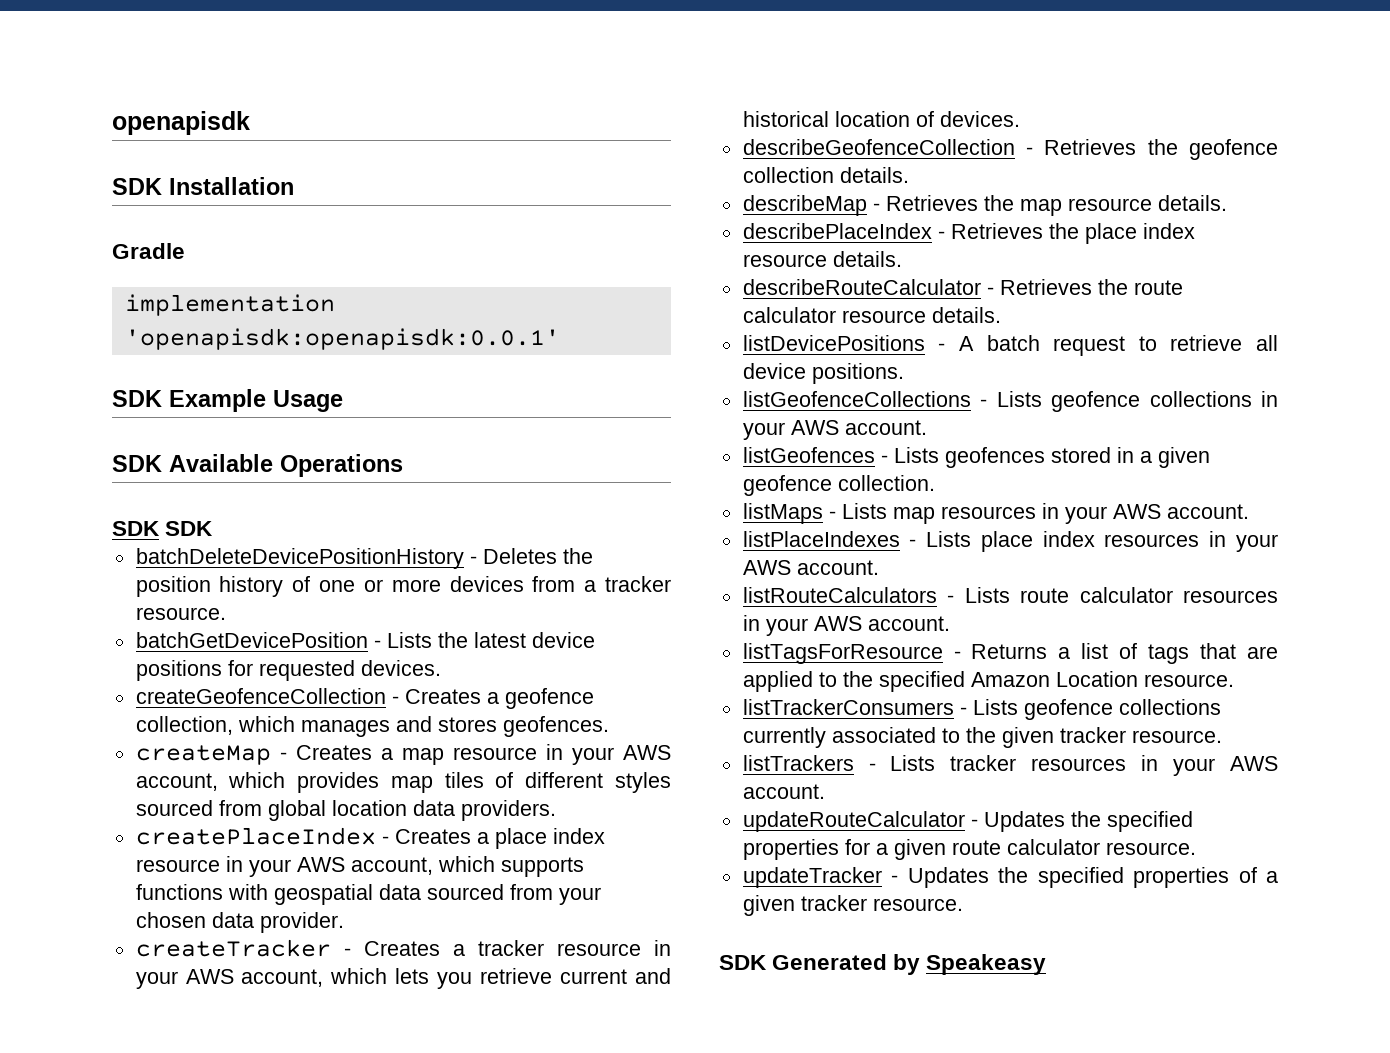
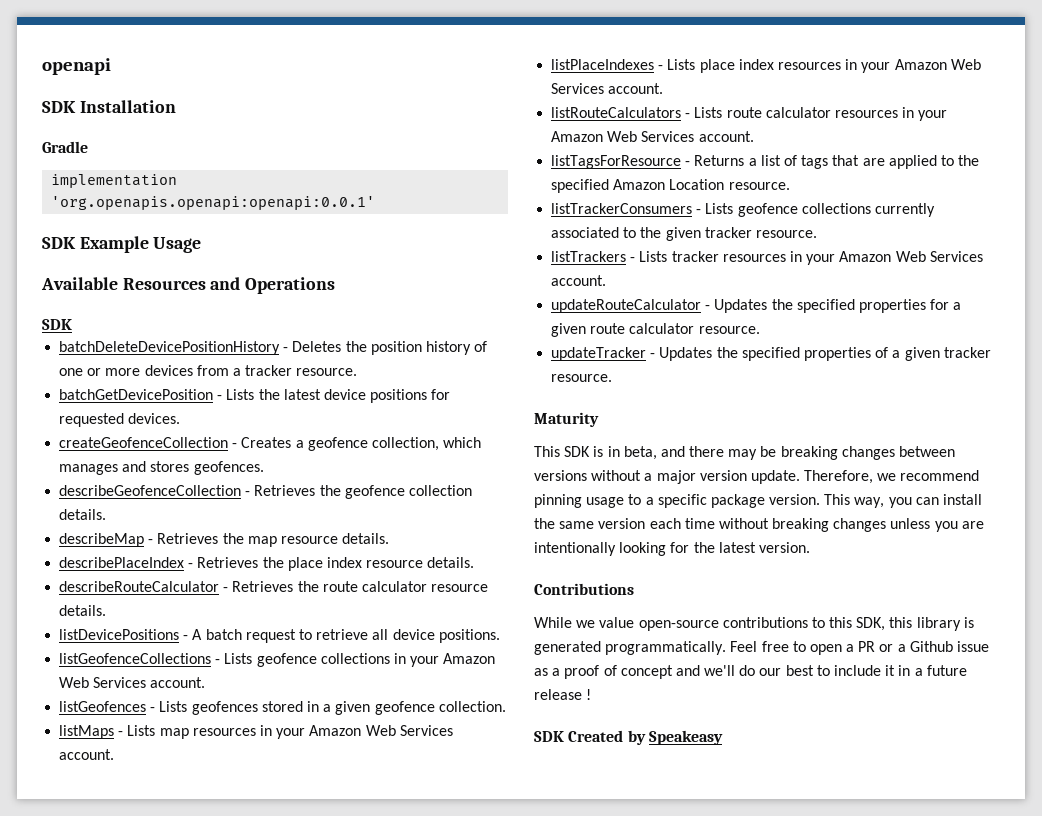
- openapisdk
+ openapi
- implementation 'openapisdk:openapisdk:0.0.1'
+ implementation 'org.openapis.openapi:openapi:0.0.1'
- SDK Available Operations
- SDK SDK
+ Available Resources and Operations
+ SDK
- createMap - Creates a map resource in your AWS account, which provides map tiles of different styles sourced from global location data providers.
- createPlaceIndex - Creates a place index resource in your AWS account, which supports functions with geospatial data sourced from your chosen data provider.
- createTracker - Creates a tracker resource in your AWS account, which lets you retrieve current and historical location of devices.
- listGeofenceCollections - Lists geofence collections in your AWS account.
+ listGeofenceCollections - Lists geofence collections in your Amazon Web Services account.
- listMaps - Lists map resources in your AWS account.
+ listMaps - Lists map resources in your Amazon Web Services account.
- listPlaceIndexes - Lists place index resources in your AWS account.
+ listPlaceIndexes - Lists place index resources in your Amazon Web Services account.
- listRouteCalculators - Lists route calculator resources in your AWS account.
+ listRouteCalculators - Lists route calculator resources in your Amazon Web Services account.
- listTrackers - Lists tracker resources in your AWS account.
+ listTrackers - Lists tracker resources in your Amazon Web Services account.
- SDK Generated by Speakeasy
+ Maturity
+ This SDK is in beta, and there may be breaking changes between versions without a major version update. Therefore, we recommend pinning usage to a specific package version. This way, you can install the same version each time without breaking changes unless you are intentionally looking for the latest version.
+ Contributions
+ While we value open-source contributions to this SDK, this library is generated programmatically. Feel free to open a PR or a Github issue as a proof of concept and we'll do our best to include it in a future release !
+ SDK Created by Speakeasy

